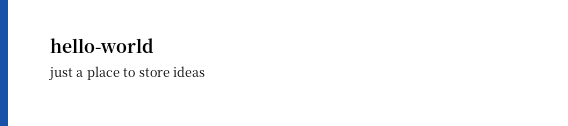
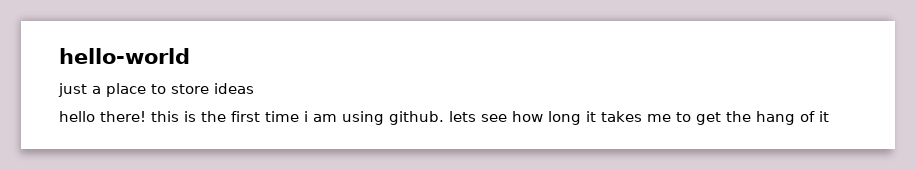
+ hello there! this is the first time i am using github. lets see how long it takes me to get the hang of it

